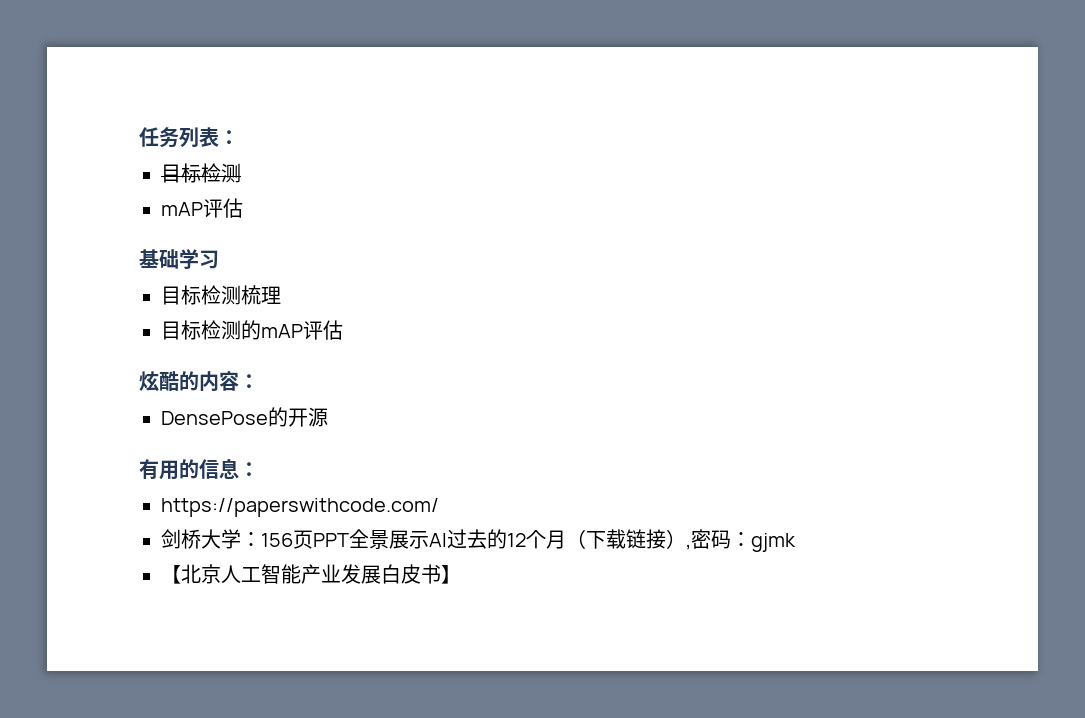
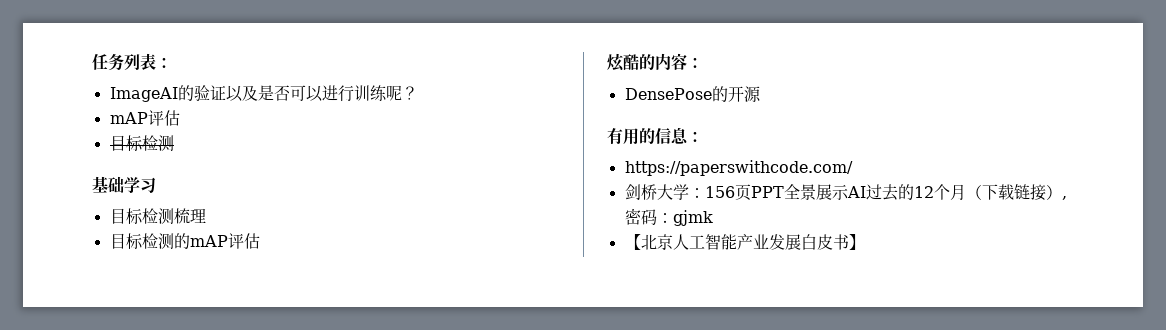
  任务列表：
+ ImageAI的验证以及是否可以进行训练呢？
+ mAP评估
  目标检测
- mAP评估

